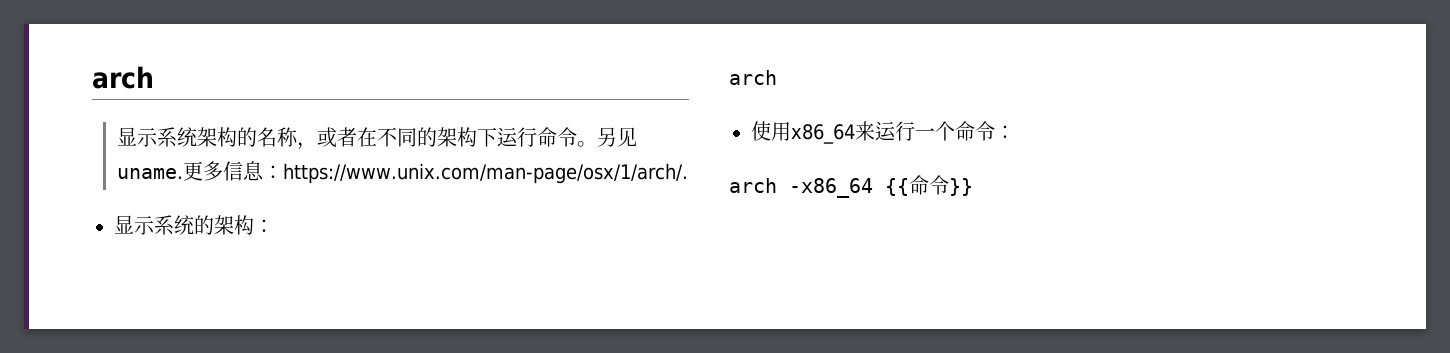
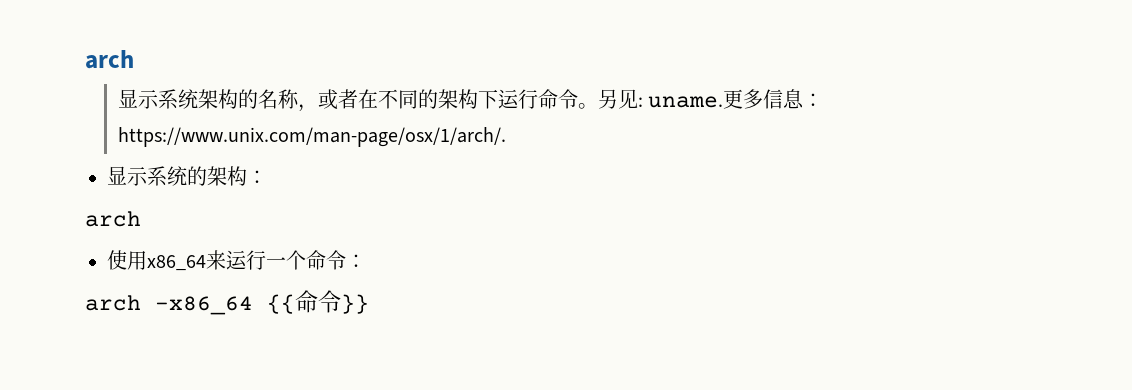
- 另见uname.
+ 另见: uname.

